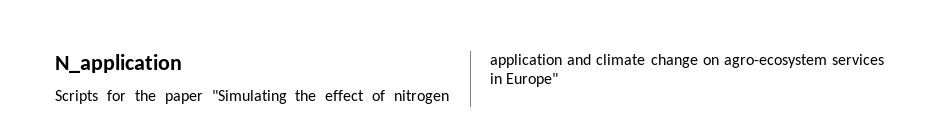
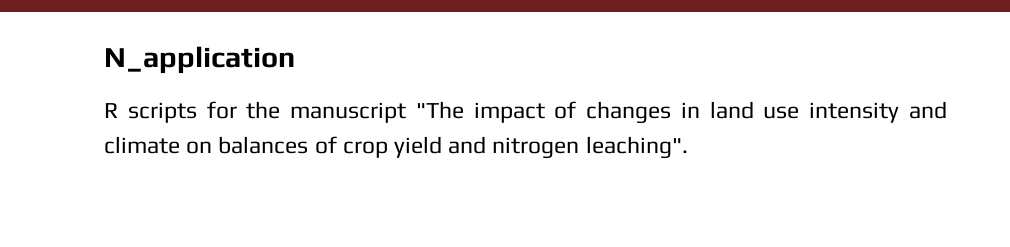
- Scripts for the paper "Simulating the effect of nitrogen application and climate change on agro-ecosystem services in Europe"
+ R scripts for the manuscript "The impact of changes in land use intensity and climate on balances of crop yield and nitrogen leaching".

